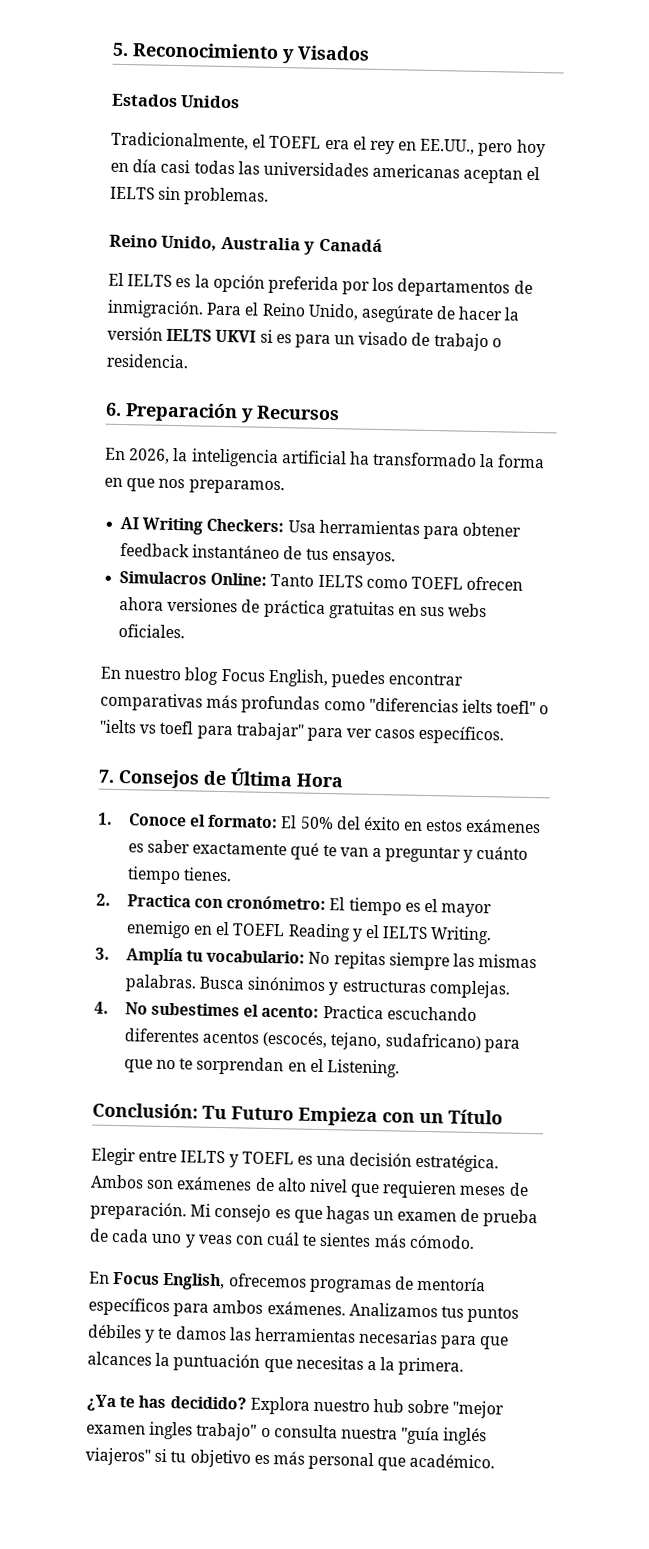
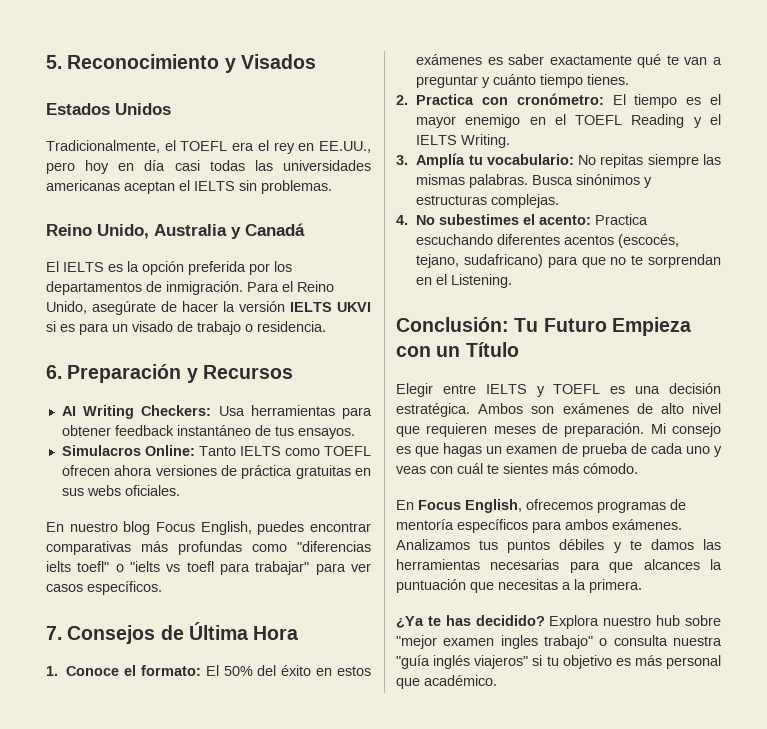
- En 2026, la inteligencia artificial ha transformado la forma en que nos preparamos.

